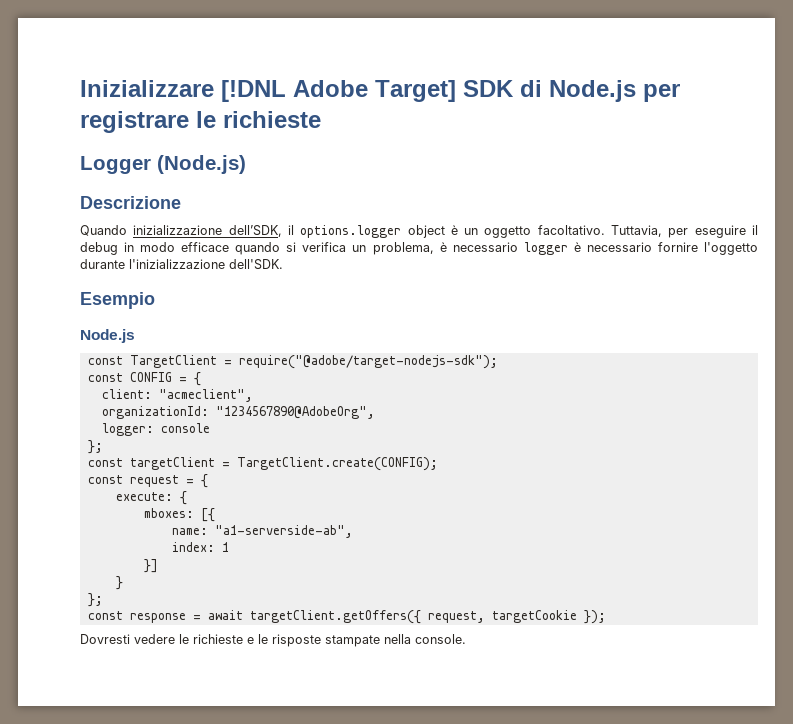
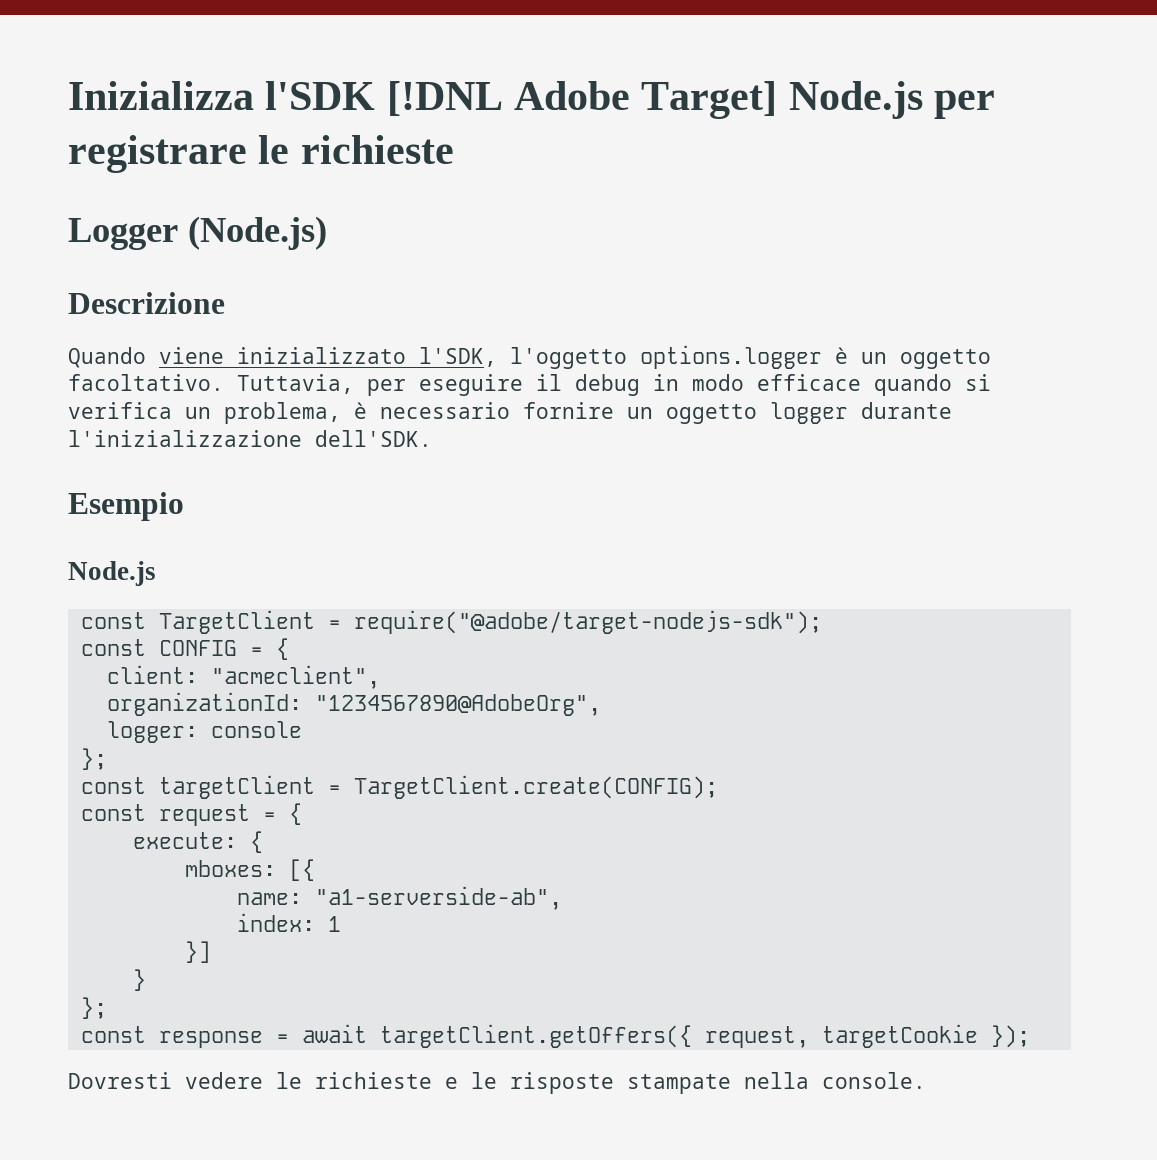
- Inizializzare [!DNL Adobe Target] SDK di Node.js per registrare le richieste
+ Inizializza l'SDK [!DNL Adobe Target] Node.js per registrare le richieste
- Quando inizializzazione dell’SDK, il options.logger object è un oggetto facoltativo.
+ Quando viene inizializzato l'SDK, l'oggetto options.logger è un oggetto facoltativo.
- Tuttavia, per eseguire il debug in modo efficace quando si verifica un problema, è necessario logger è necessario fornire l'oggetto durante l'inizializzazione dell'SDK.
+ Tuttavia, per eseguire il debug in modo efficace quando si verifica un problema, è necessario fornire un oggetto logger durante l'inizializzazione dell'SDK.

